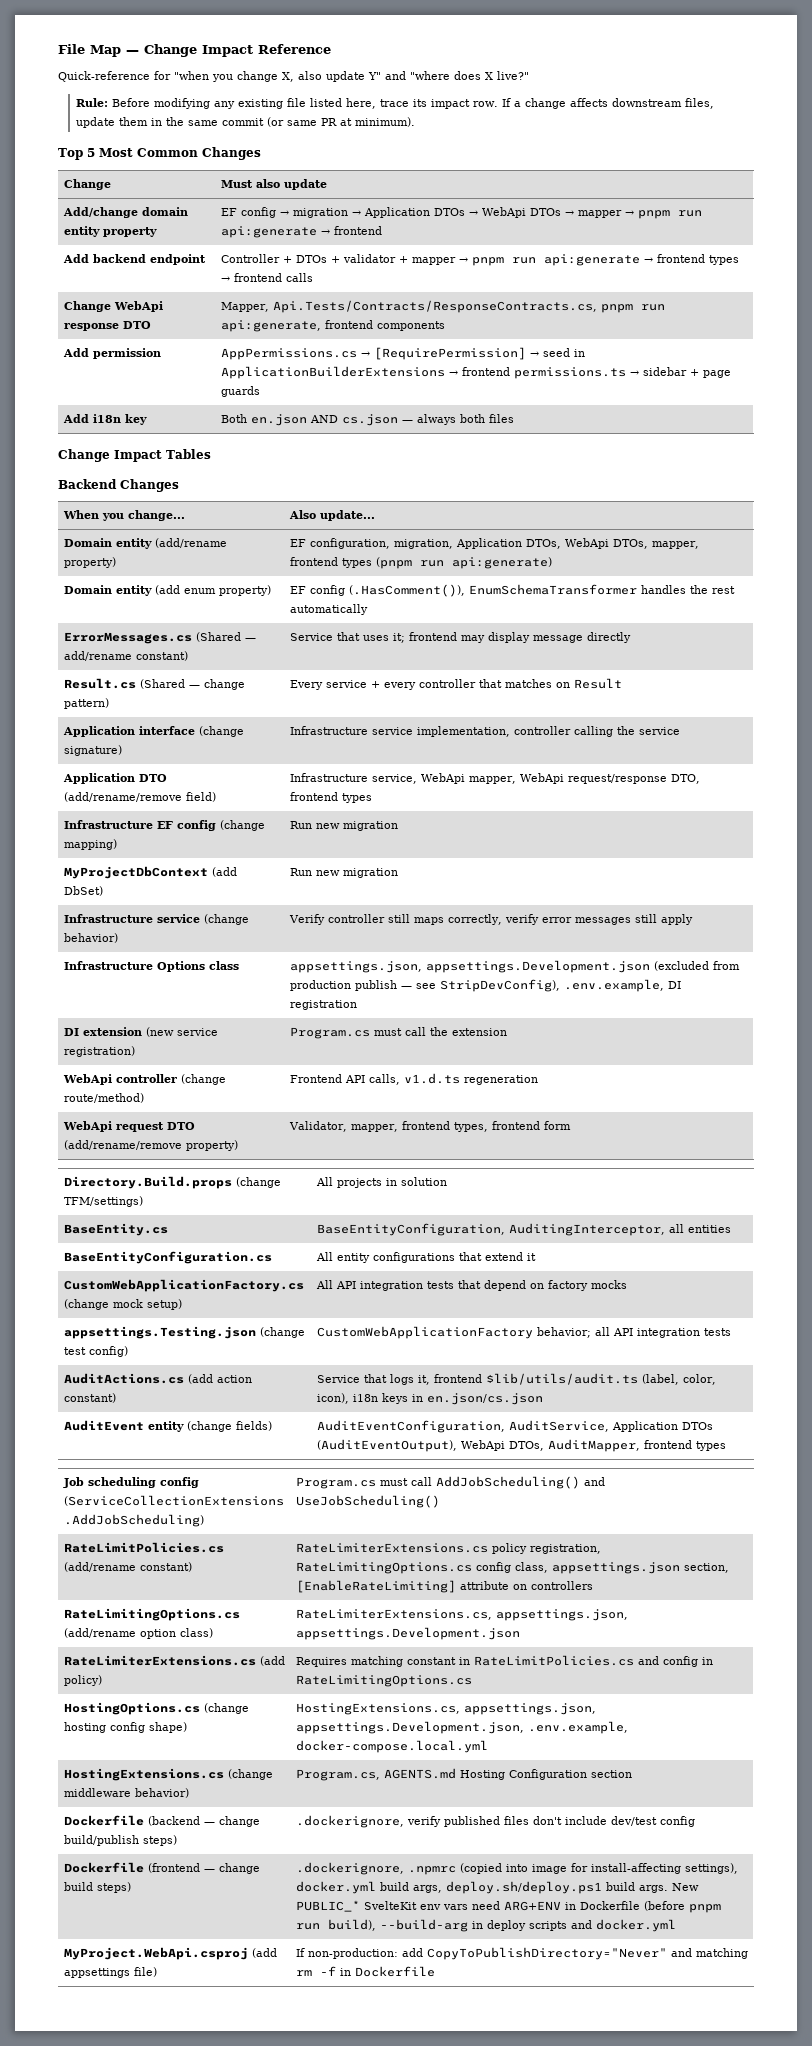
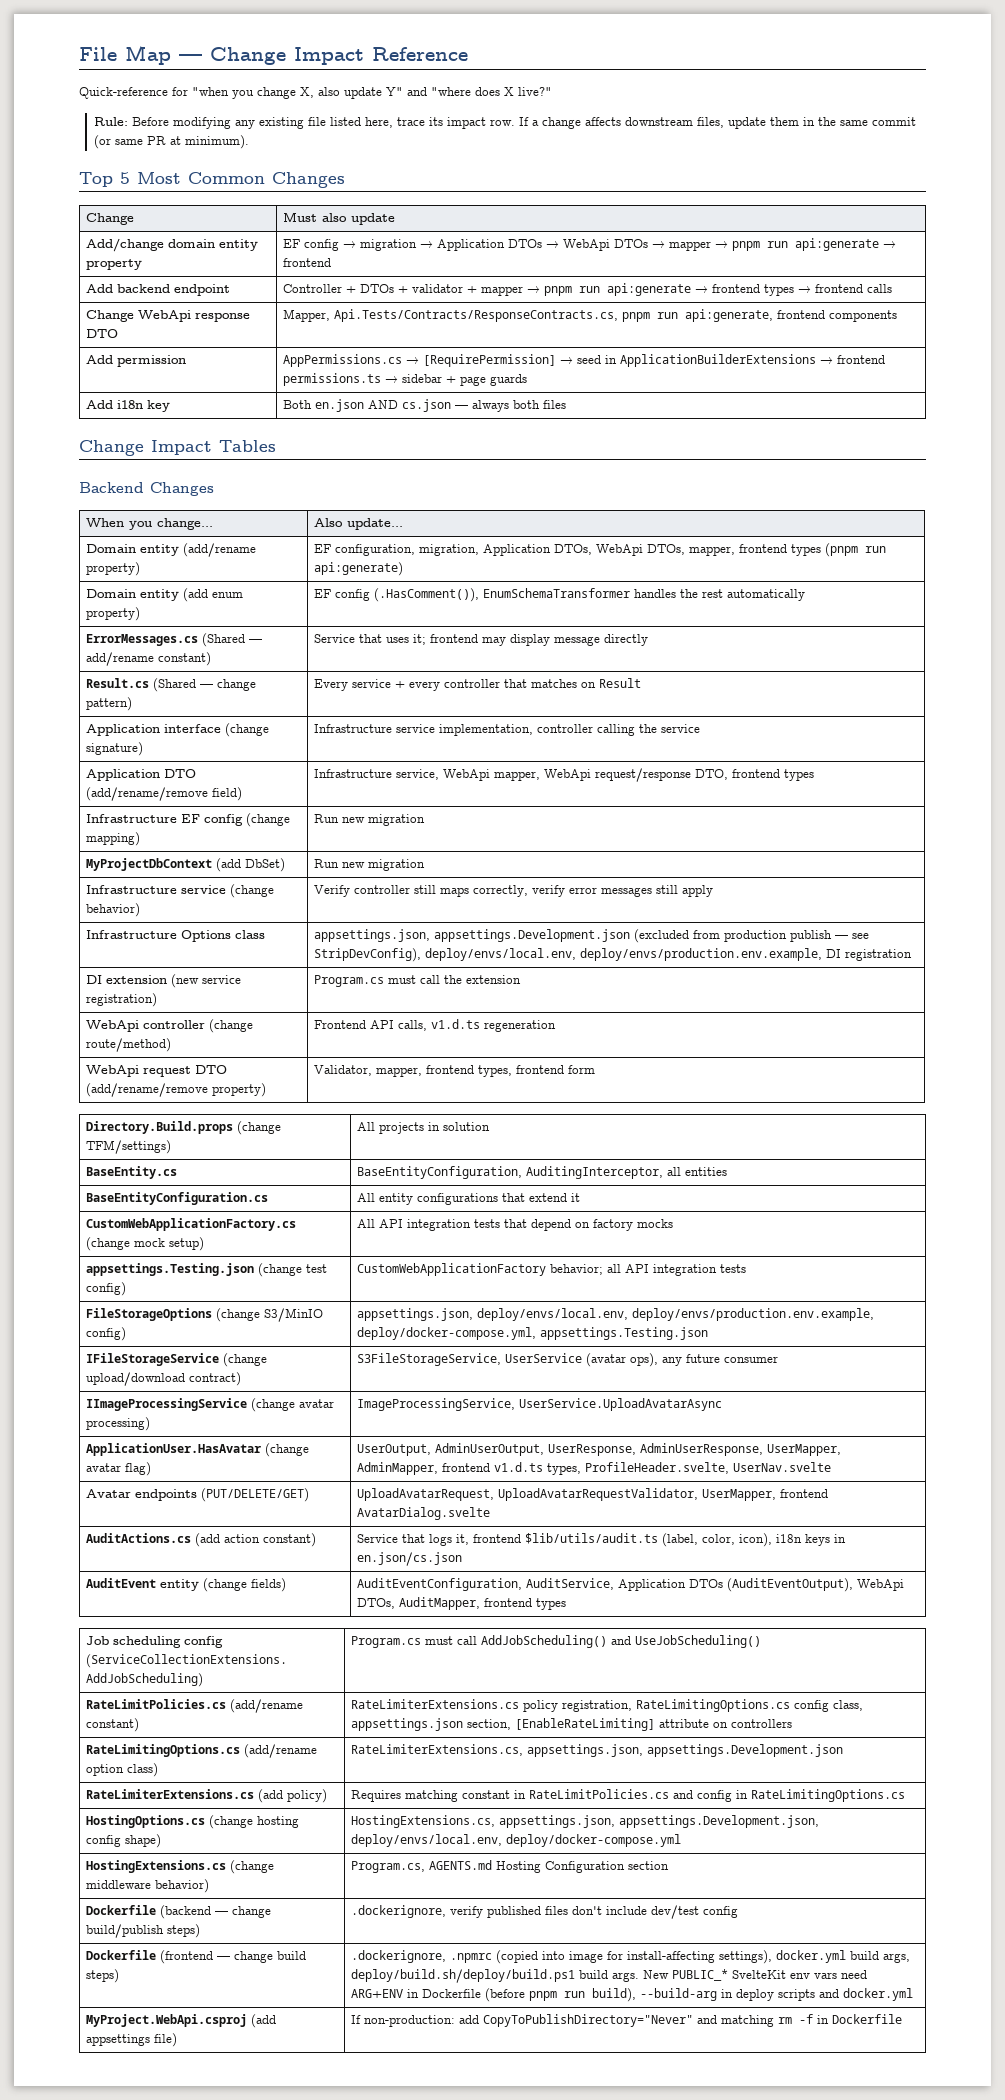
- Infrastructure Options class | appsettings.json, appsettings.Development.json (excluded from production publish — see StripDevConfig), .env.example, DI registration
+ Infrastructure Options class | appsettings.json, appsettings.Development.json (excluded from production publish — see StripDevConfig), deploy/envs/local.env, deploy/envs/production.env.example, DI registration
+ FileStorageOptions (change S3/MinIO config) | appsettings.json, deploy/envs/local.env, deploy/envs/production.env.example, deploy/docker-compose.yml, appsettings.Testing.json
+ IFileStorageService (change upload/download contract) | S3FileStorageService, UserService (avatar ops), any future consumer
+ IImageProcessingService (change avatar processing) | ImageProcessingService, UserService.UploadAvatarAsync
+ ApplicationUser.HasAvatar (change avatar flag) | UserOutput, AdminUserOutput, UserResponse, AdminUserResponse, UserMapper, AdminMapper, frontend v1.d.ts types, ProfileHeader.svelte, UserNav.svelte
+ Avatar endpoints (PUT/DELETE/GET) | UploadAvatarRequest, UploadAvatarRequestValidator, UserMapper, frontend AvatarDialog.svelte
- HostingOptions.cs (change hosting config shape) | HostingExtensions.cs, appsettings.json, appsettings.Development.json, .env.example, docker-compose.local.yml
+ HostingOptions.cs (change hosting config shape) | HostingExtensions.cs, appsettings.json, appsettings.Development.json, deploy/envs/local.env, deploy/docker-compose.yml
- Dockerfile (frontend — change build steps) | .dockerignore, .npmrc (copied into image for install-affecting settings), docker.yml build args, deploy.sh/deploy.ps1 build args. New PUBLIC_* SvelteKit env vars need ARG+ENV in Dockerfile (before pnpm run build), --build-arg in deploy scripts and docker.yml
+ Dockerfile (frontend — change build steps) | .dockerignore, .npmrc (copied into image for install-affecting settings), docker.yml build args, deploy/build.sh/deploy/build.ps1 build args. New PUBLIC_* SvelteKit env vars need ARG+ENV in Dockerfile (before pnpm run build), --build-arg in deploy scripts and docker.yml

